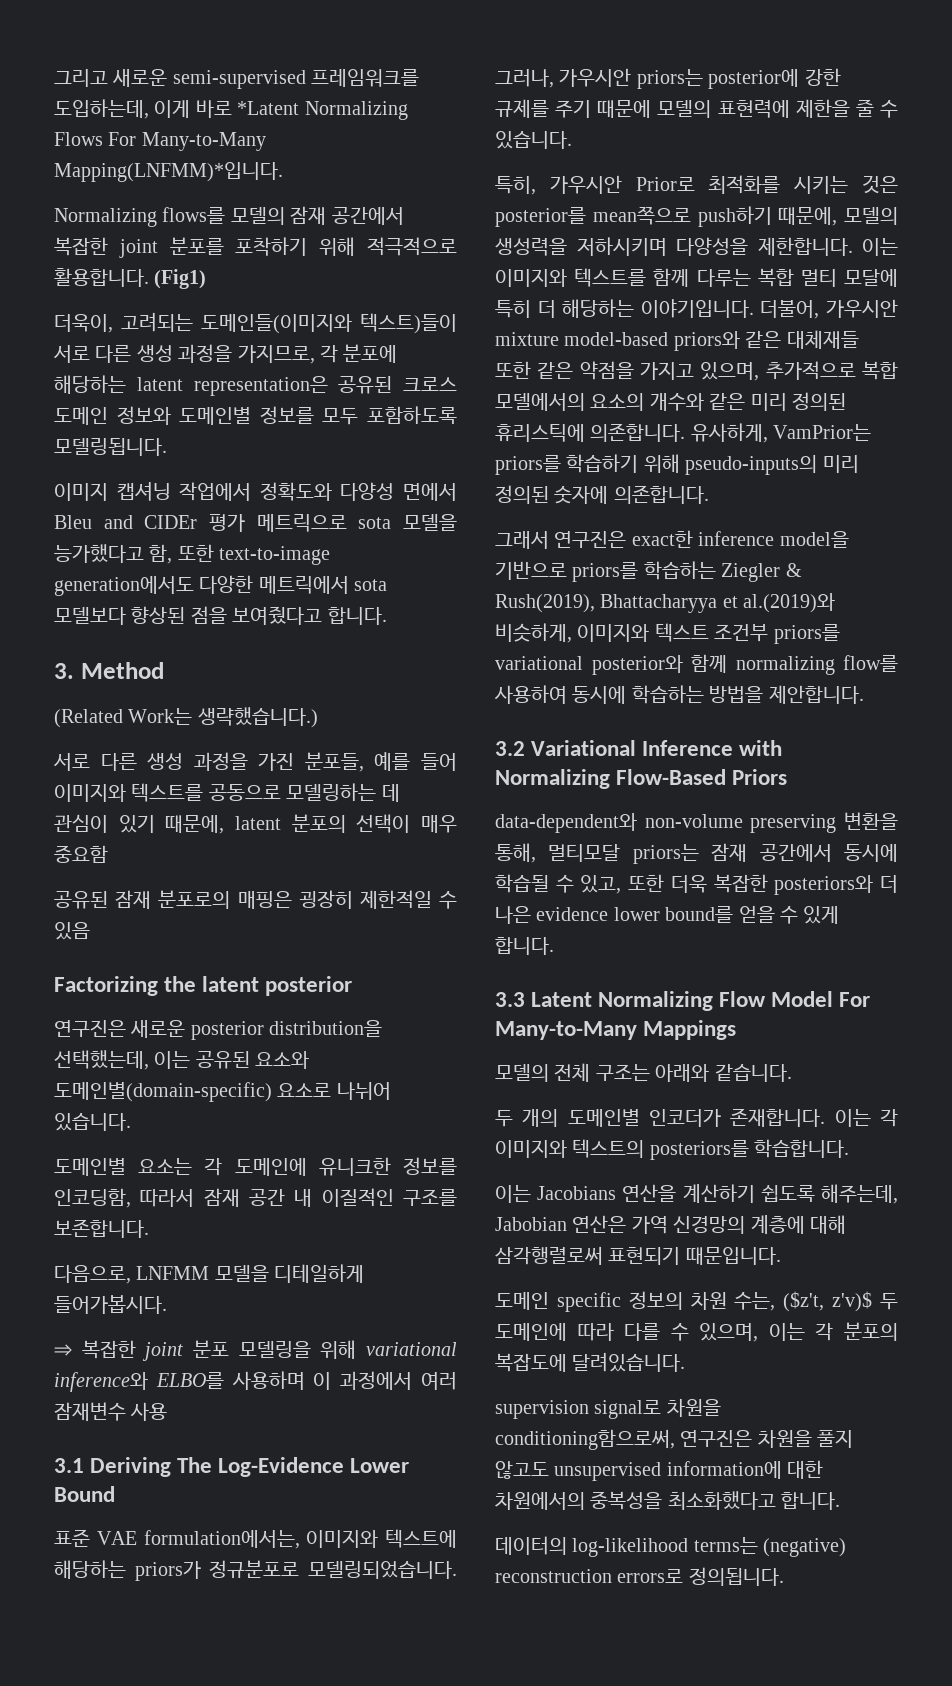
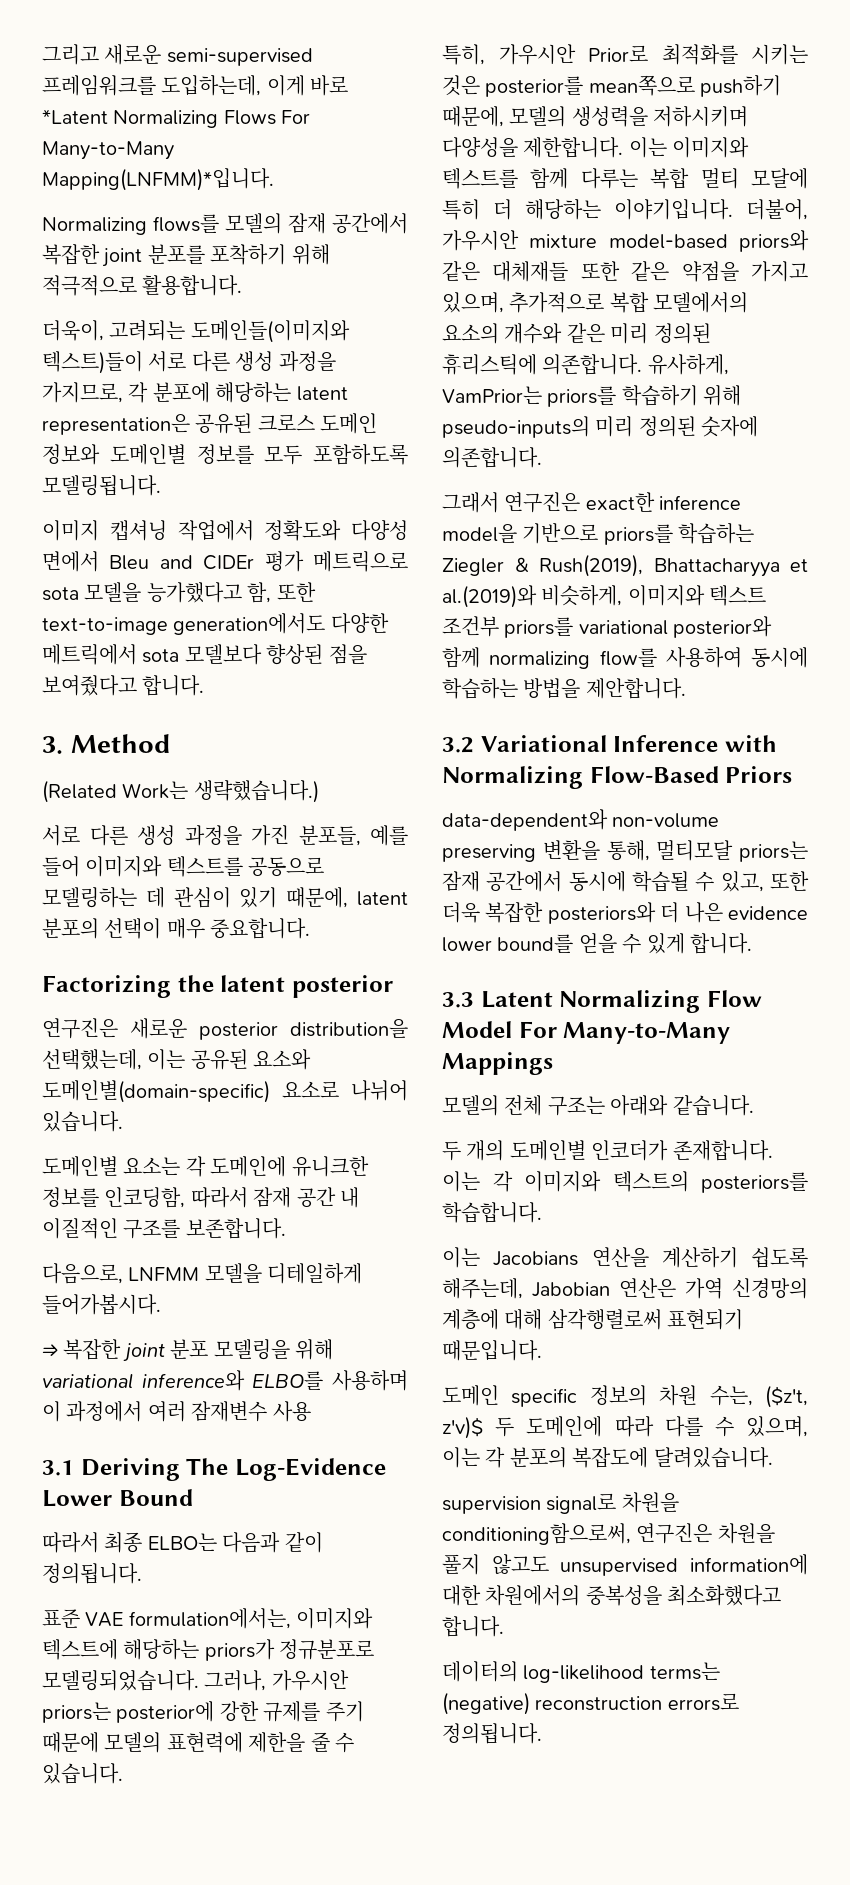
- (Fig1)
- 서로 다른 생성 과정을 가진 분포들, 예를 들어 이미지와 텍스트를 공동으로 모델링하는 데 관심이 있기 때문에, latent 분포의 선택이 매우 중요함
- 공유된 잠재 분포로의 매핑은 굉장히 제한적일 수 있음
+ 서로 다른 생성 과정을 가진 분포들, 예를 들어 이미지와 텍스트를 공동으로 모델링하는 데 관심이 있기 때문에, latent 분포의 선택이 매우 중요합니다.
+ 따라서 최종 ELBO는 다음과 같이 정의됩니다.

